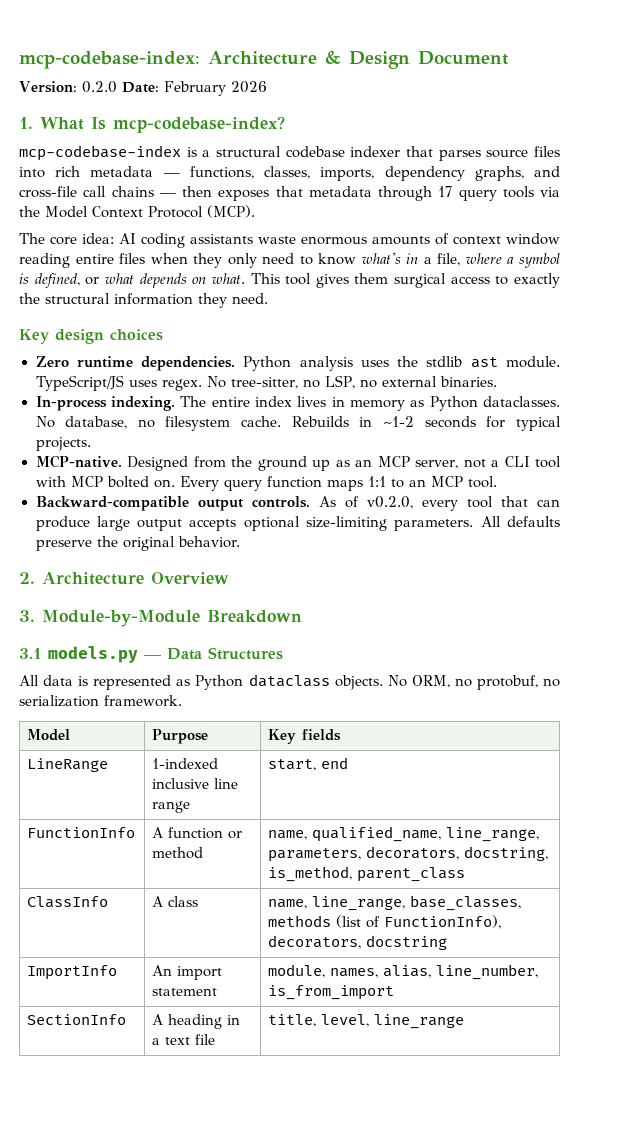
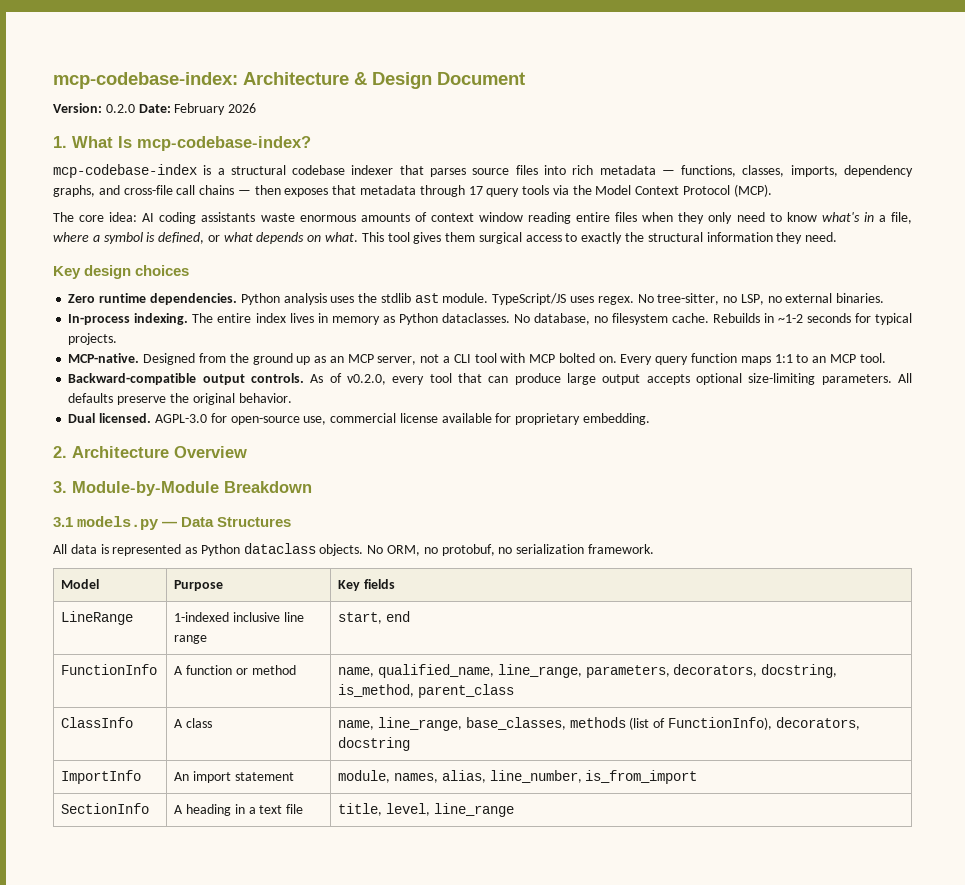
+ Dual licensed. AGPL-3.0 for open-source use, commercial license available for proprietary embedding.

